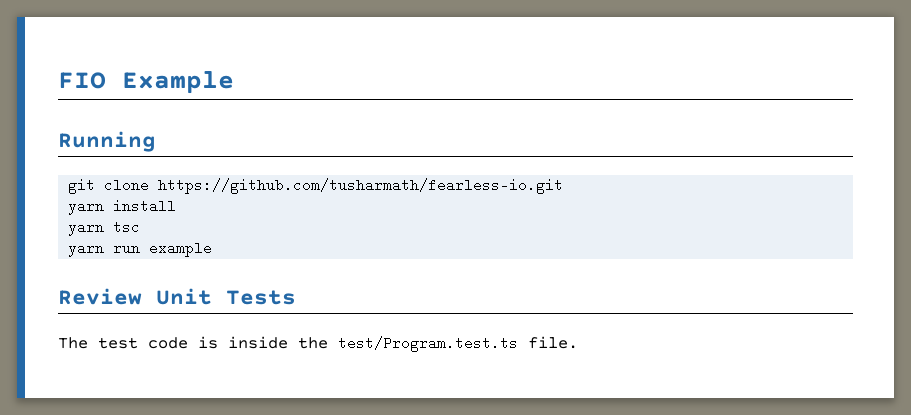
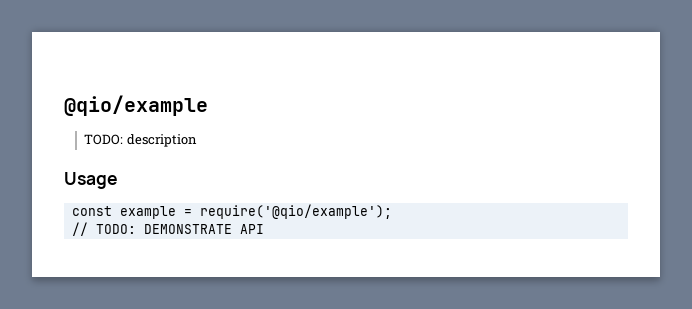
- FIO Example
- Running
- git clone https://github.com/tusharmath/fearless-io.git
- yarn install
- yarn tsc
- yarn run example
- Review Unit Tests
- The test code is inside the test/Program.test.ts file.
+ @qio/example
+ TODO: description
+ Usage
+ const example = require('@qio/example');
+ // TODO: DEMONSTRATE API

